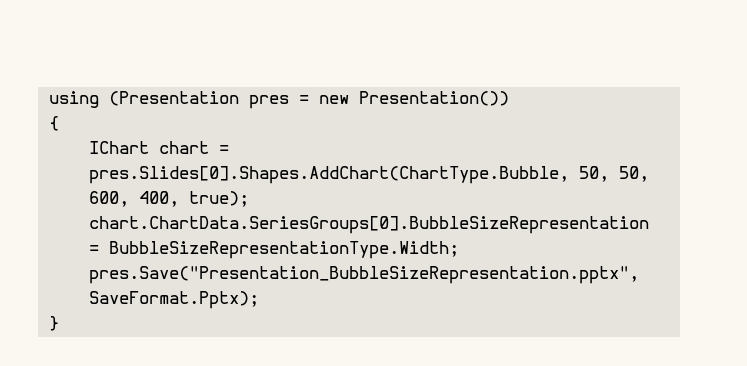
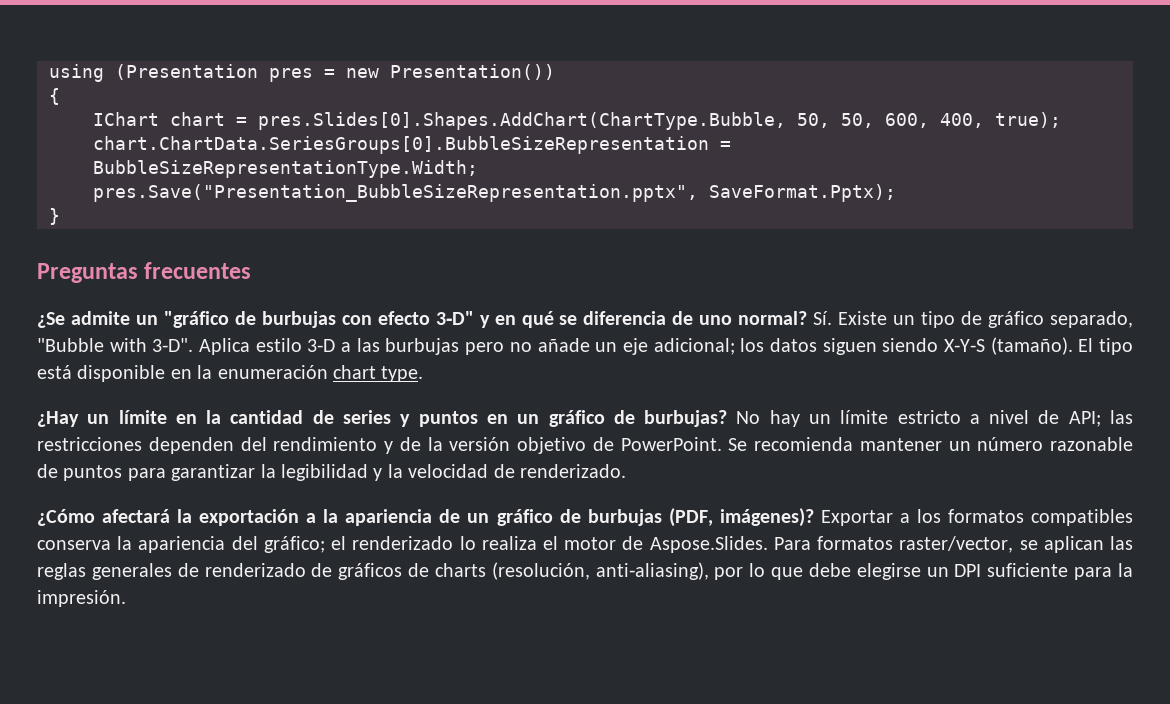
+ Preguntas frecuentes
+ ¿Se admite un "gráfico de burbujas con efecto 3‑D" y en qué se diferencia de uno normal? Sí. Existe un tipo de gráfico separado, "Bubble with 3‑D". Aplica estilo 3‑D a las burbujas pero no añade un eje adicional; los datos siguen siendo X‑Y‑S (tamaño). El tipo está disponible en la enumeración chart type.
+ ¿Hay un límite en la cantidad de series y puntos en un gráfico de burbujas? No hay un límite estricto a nivel de API; las restricciones dependen del rendimiento y de la versión objetivo de PowerPoint. Se recomienda mantener un número razonable de puntos para garantizar la legibilidad y la velocidad de renderizado.
+ ¿Cómo afectará la exportación a la apariencia de un gráfico de burbujas (PDF, imágenes)? Exportar a los formatos compatibles conserva la apariencia del gráfico; el renderizado lo realiza el motor de Aspose.Slides. Para formatos raster/vector, se aplican las reglas generales de renderizado de gráficos de charts (resolución, anti‑aliasing), por lo que debe elegirse un DPI suficiente para la impresión.

